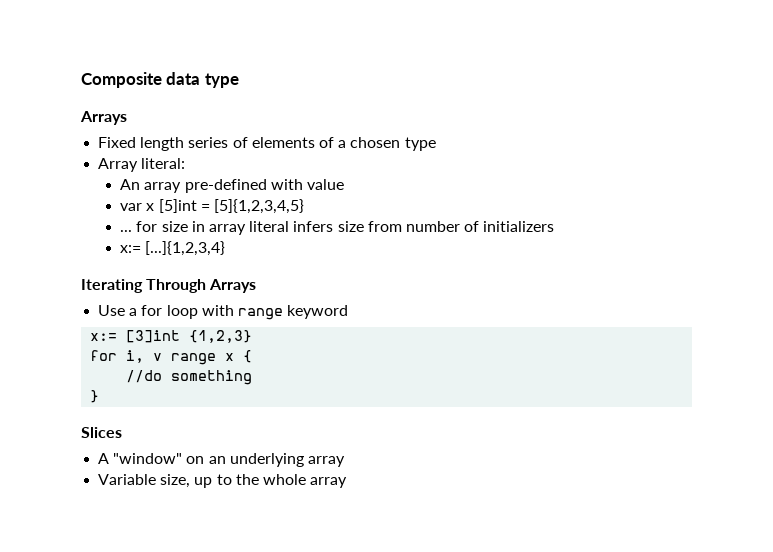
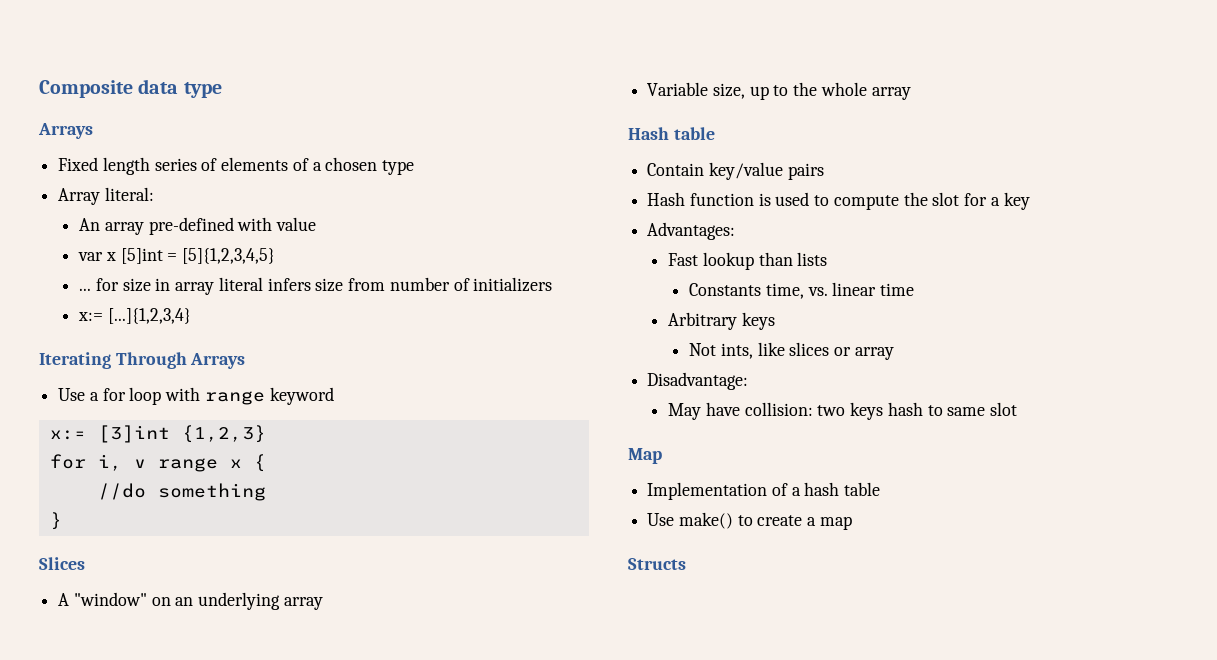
+ Hash table
+ Contain key/value pairs
+ Hash function is used to compute the slot for a key
+ Advantages:
+ Fast lookup than lists
+ Constants time, vs. linear time
+ Arbitrary keys
+ Not ints, like slices or array
+ Disadvantage:
+ May have collision: two keys hash to same slot
+ Map
+ Implementation of a hash table
+ Use make() to create a map
+ Structs

